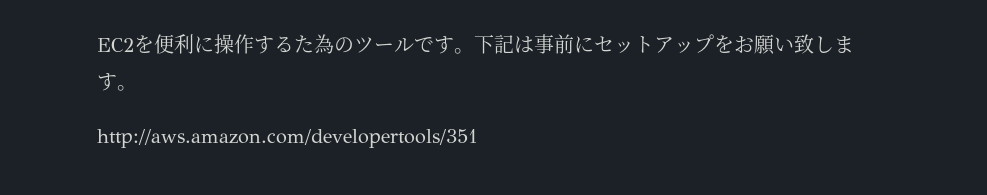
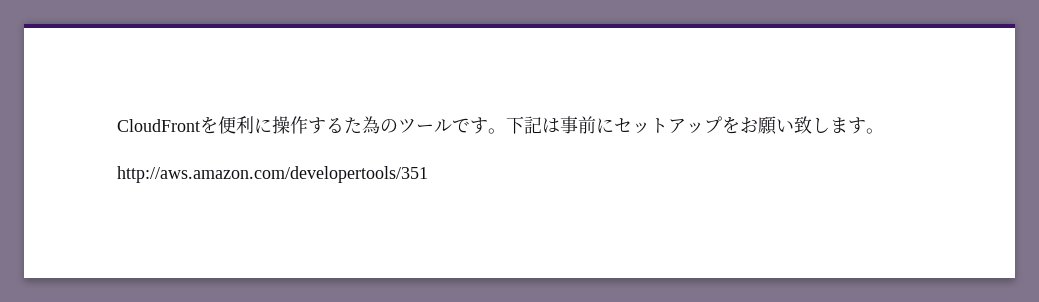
- EC2を便利に操作するた為のツールです。
+ CloudFrontを便利に操作するた為のツールです。

